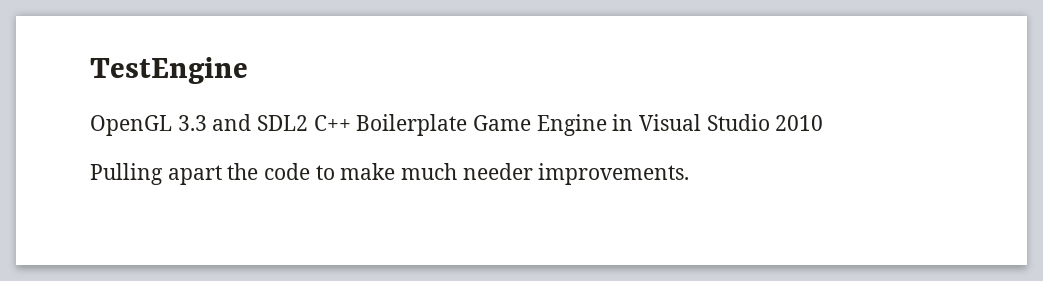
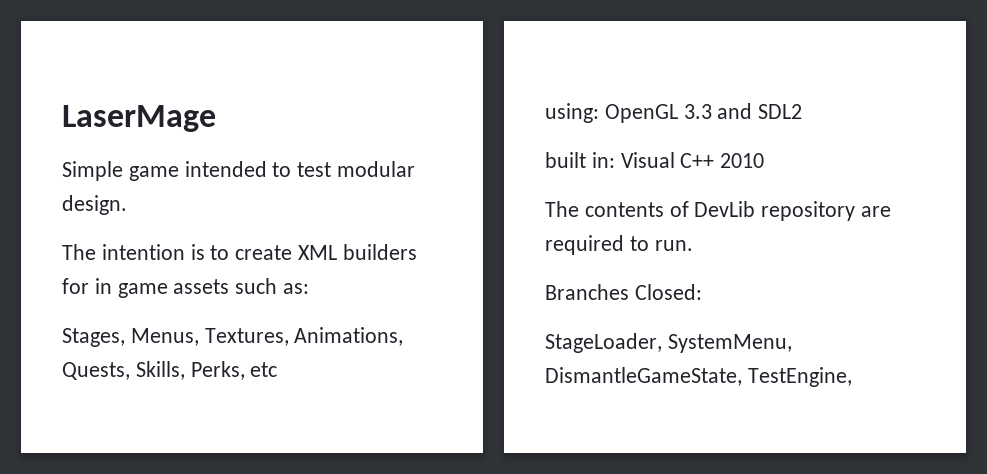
- TestEngine
- OpenGL 3.3 and SDL2 C++ Boilerplate Game Engine in Visual Studio 2010
- Pulling apart the code to make much needer improvements.
+ LaserMage
+ Simple game intended to test modular design.
+ The intention is to create XML builders for in game assets such as:
+ Stages, Menus, Textures, Animations, Quests, Skills, Perks, etc
+ using: OpenGL 3.3 and SDL2
+ built in: Visual C++ 2010
+ The contents of DevLib repository are required to run.
+ Branches Closed:
+ StageLoader, SystemMenu, DismantleGameState, TestEngine,

